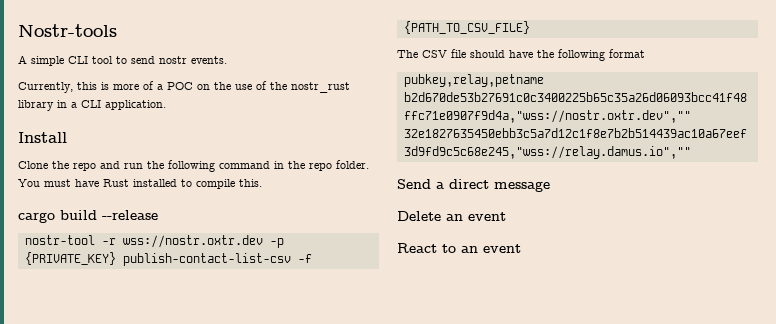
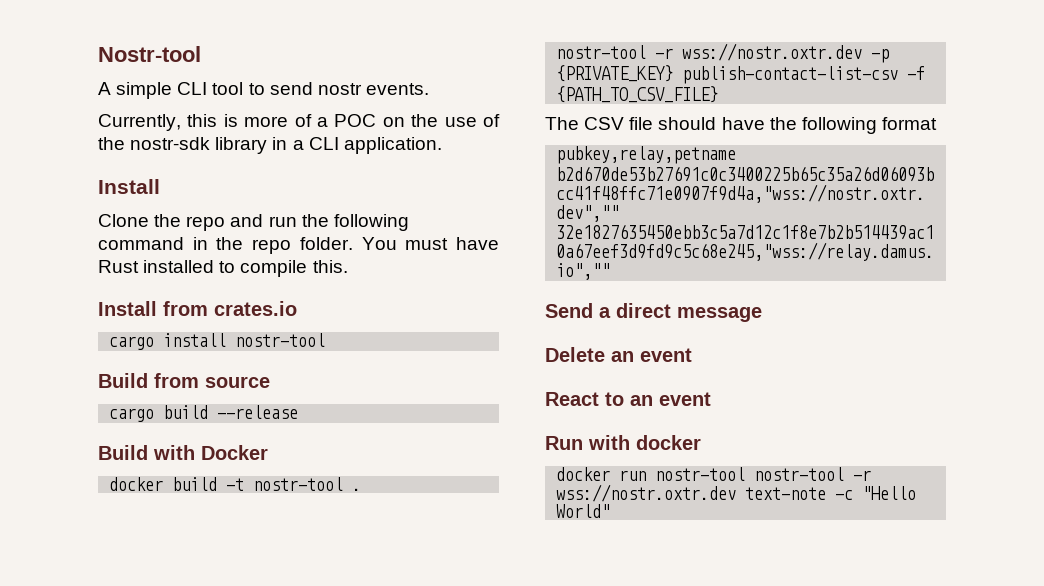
- Nostr-tools
+ Nostr-tool
- Currently, this is more of a POC on the use of the nostr_rust library in a CLI application.
+ Currently, this is more of a POC on the use of the nostr-sdk library in a CLI application.
+ Install from crates.io
+ cargo install nostr-tool
+ Build from source
  cargo build --release
+ Build with Docker
+ docker build -t nostr-tool .
+ Run with docker
+ docker run nostr-tool nostr-tool -r wss://nostr.oxtr.dev text-note -c "Hello World"

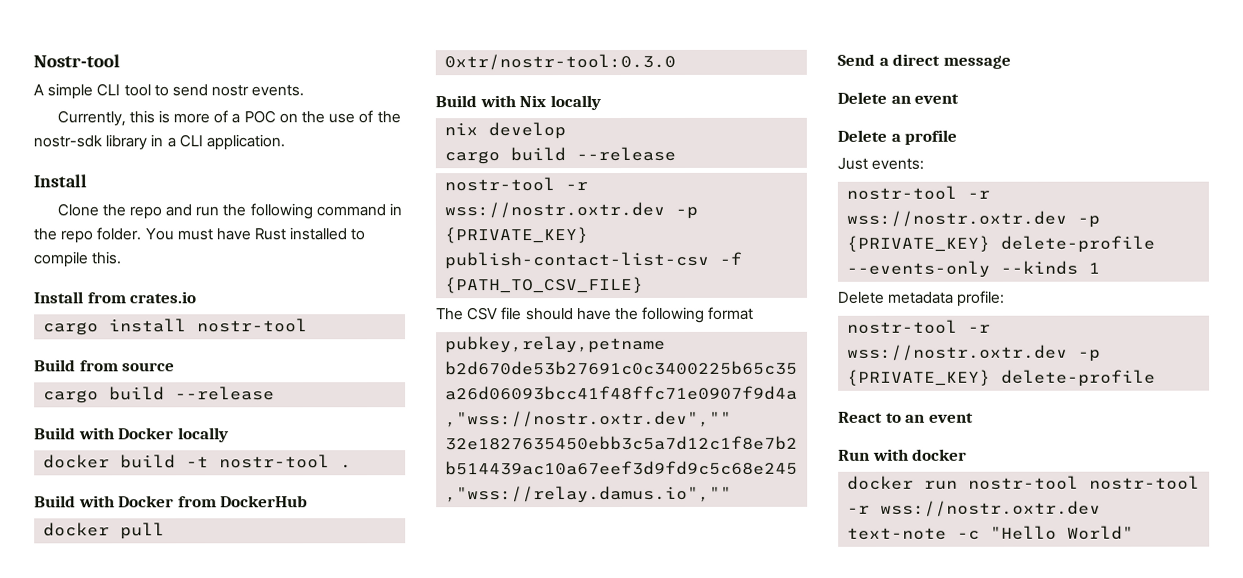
- Build with Docker
+ Build with Docker locally
+ Build with Docker from DockerHub
+ docker pull 0xtr/nostr-tool:0.3.0
+ Build with Nix locally
+ nix develop
+ cargo build --release
+ Delete a profile
+ Just events:
+ nostr-tool -r wss://nostr.oxtr.dev -p {PRIVATE_KEY} delete-profile --events-only --kinds 1
+ Delete metadata profile:
+ nostr-tool -r wss://nostr.oxtr.dev -p {PRIVATE_KEY} delete-profile

